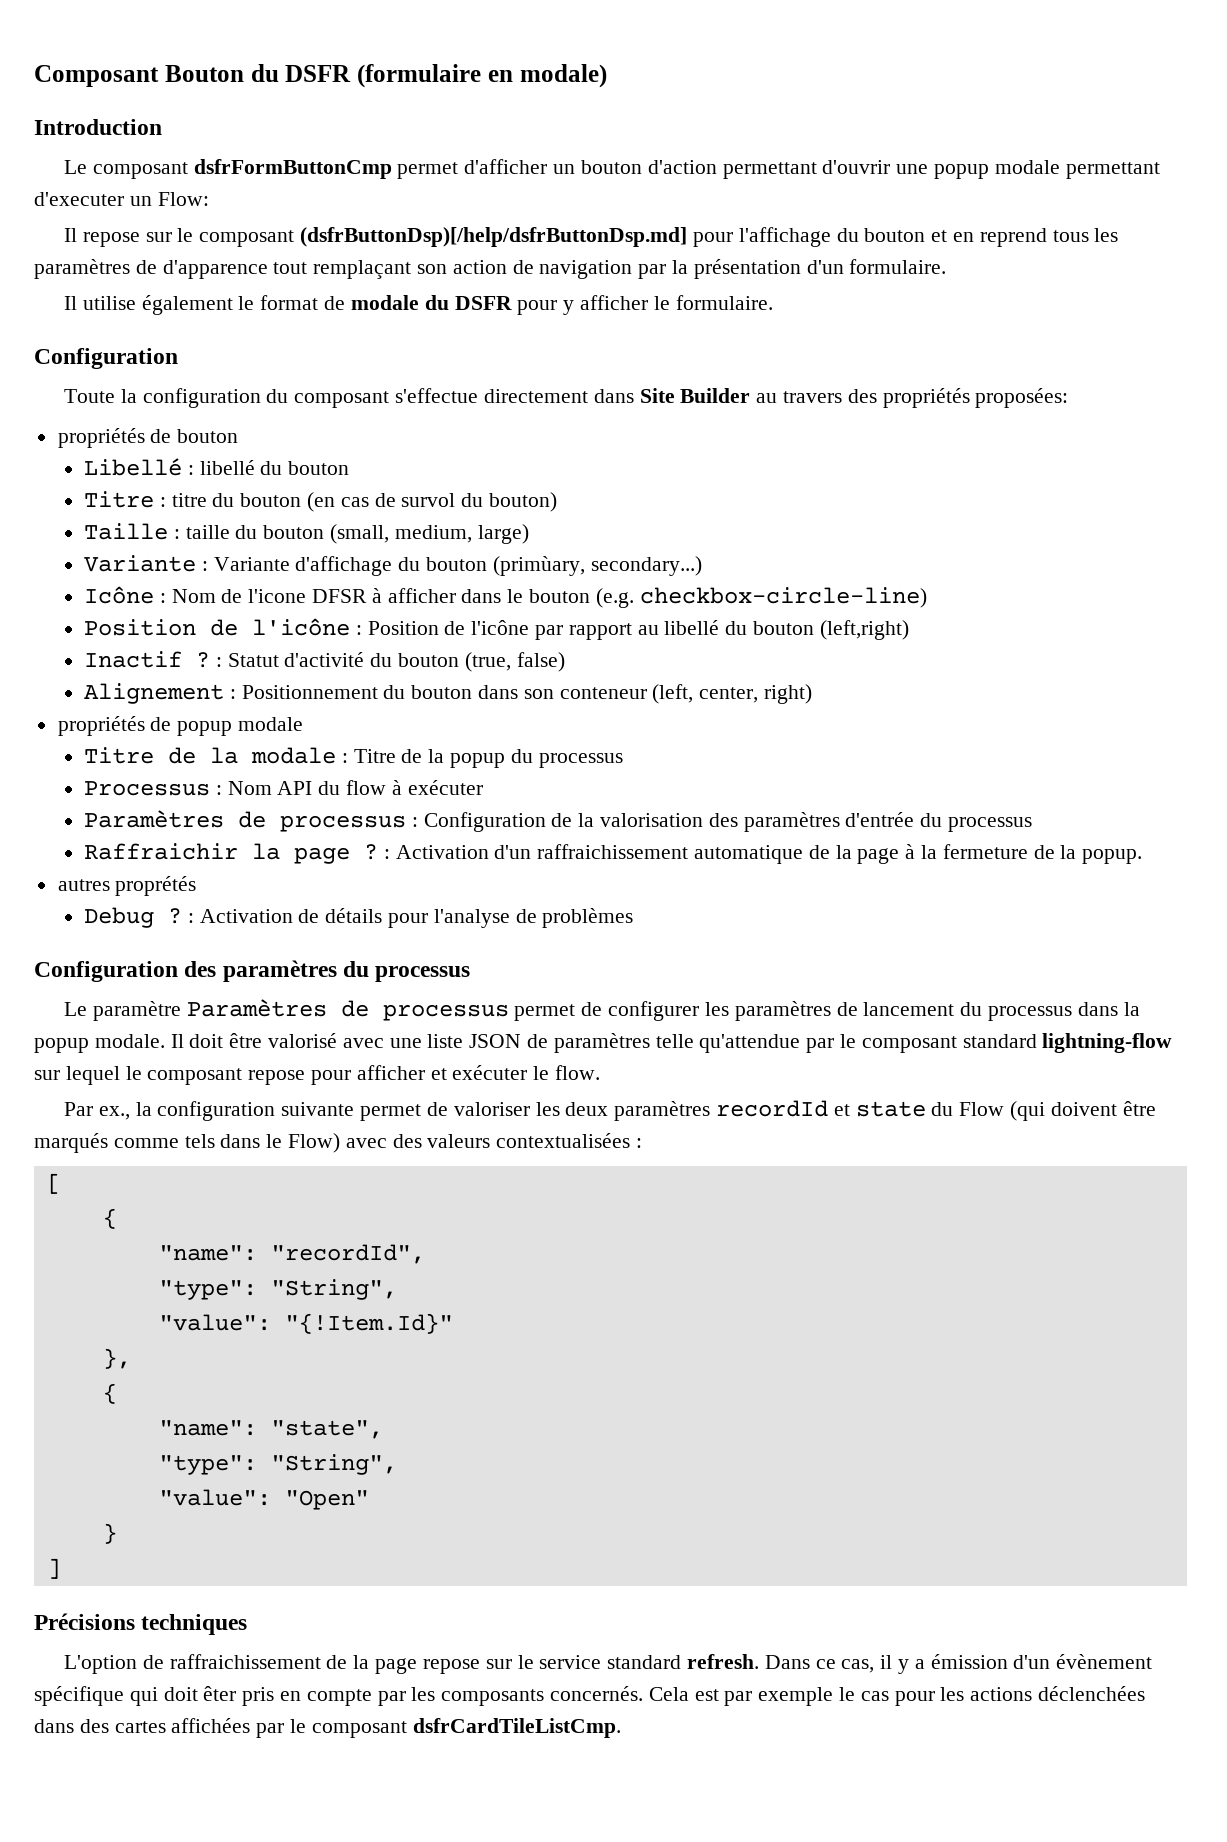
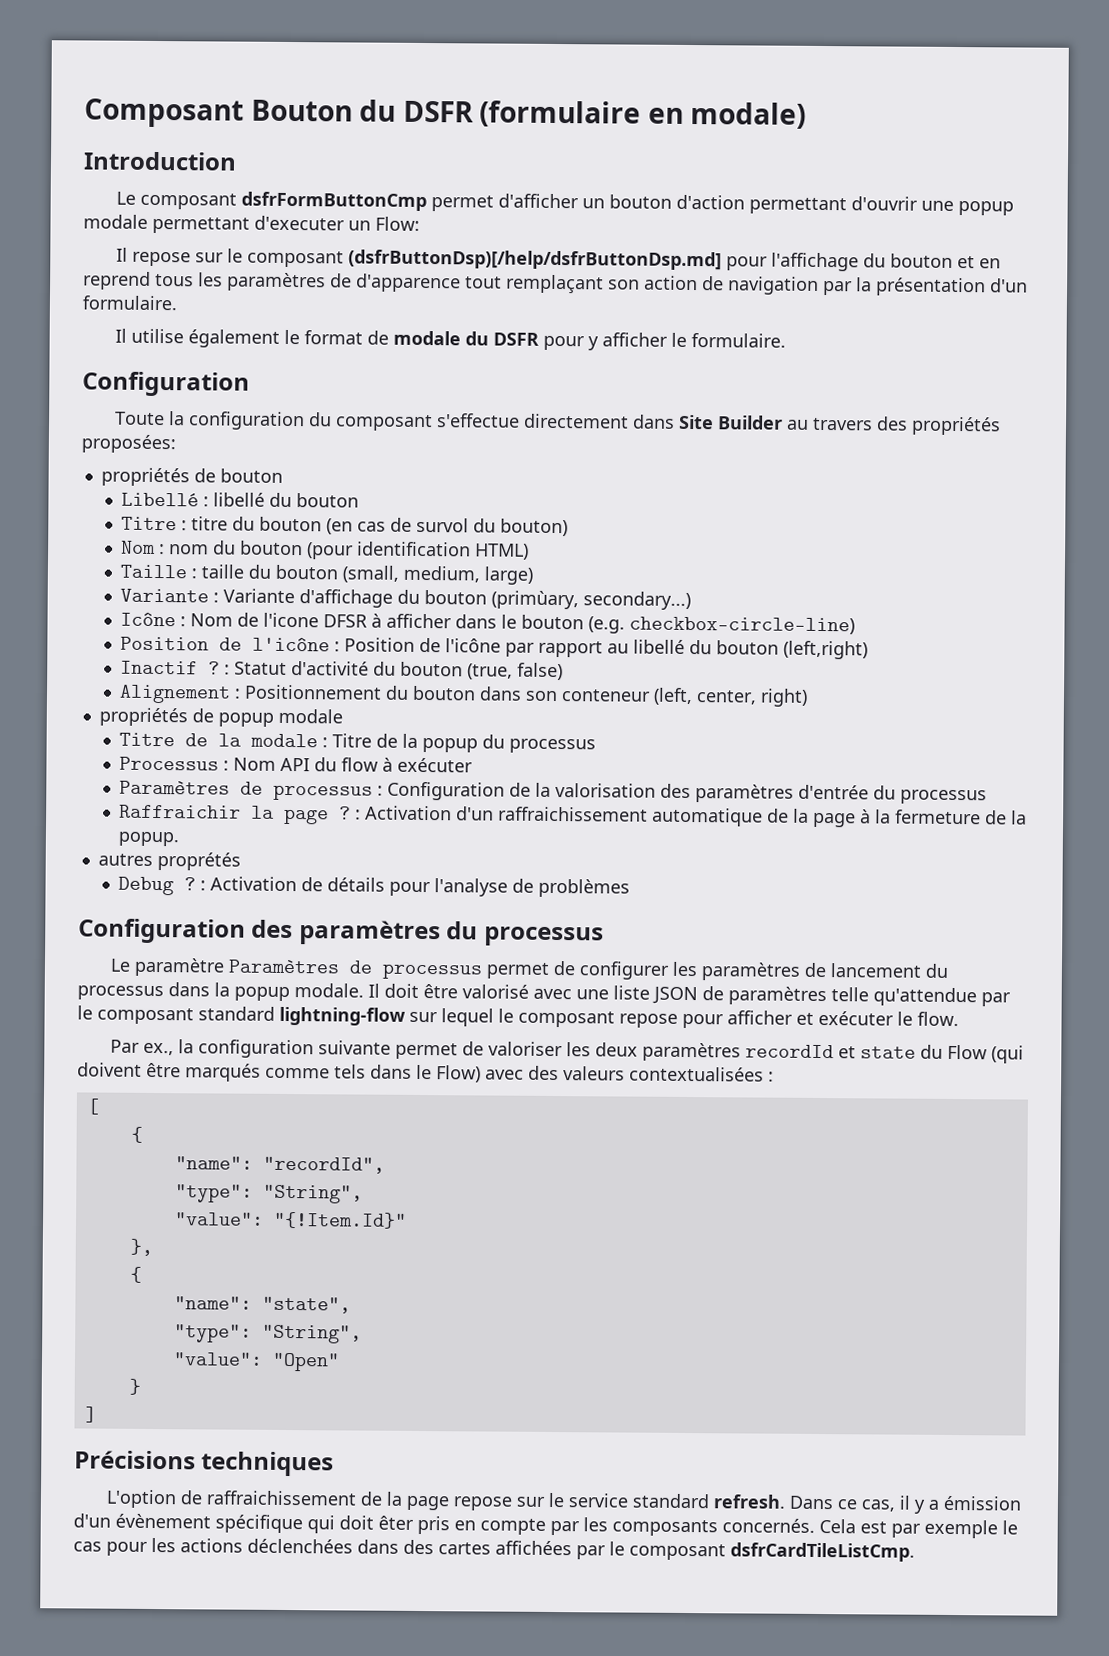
+ Nom : nom du bouton (pour identification HTML)

